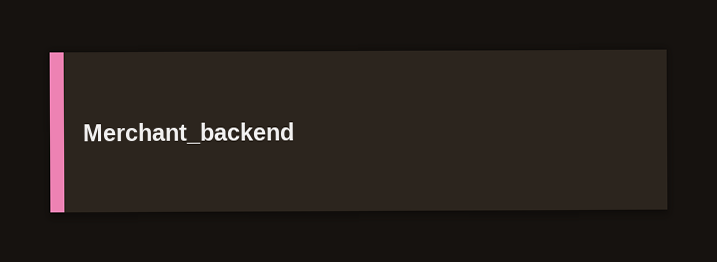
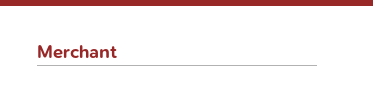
- Merchant_backend
+ Merchant

